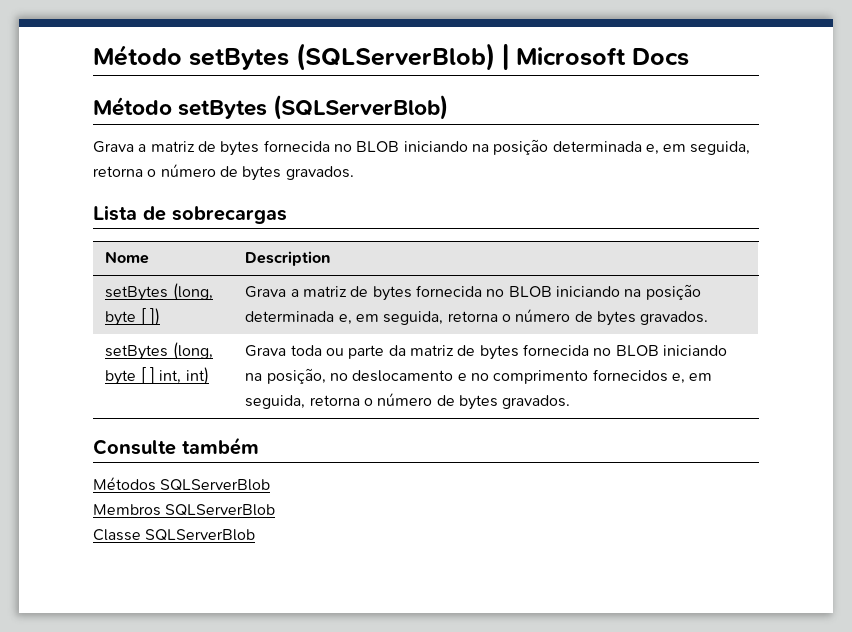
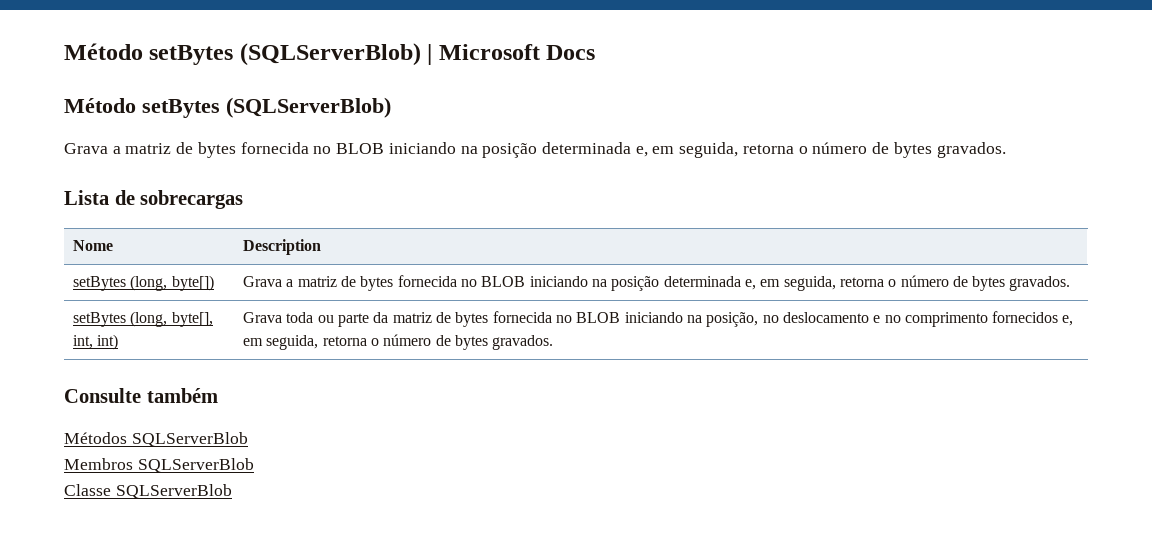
- setBytes (long, byte [ ]) | Grava a matriz de bytes fornecida no BLOB iniciando na posição determinada e, em seguida, retorna o número de bytes gravados.
+ setBytes (long, byte[]) | Grava a matriz de bytes fornecida no BLOB iniciando na posição determinada e, em seguida, retorna o número de bytes gravados.
- setBytes (long, byte [ ] int, int) | Grava toda ou parte da matriz de bytes fornecida no BLOB iniciando na posição, no deslocamento e no comprimento fornecidos e, em seguida, retorna o número de bytes gravados.
+ setBytes (long, byte[], int, int) | Grava toda ou parte da matriz de bytes fornecida no BLOB iniciando na posição, no deslocamento e no comprimento fornecidos e, em seguida, retorna o número de bytes gravados.

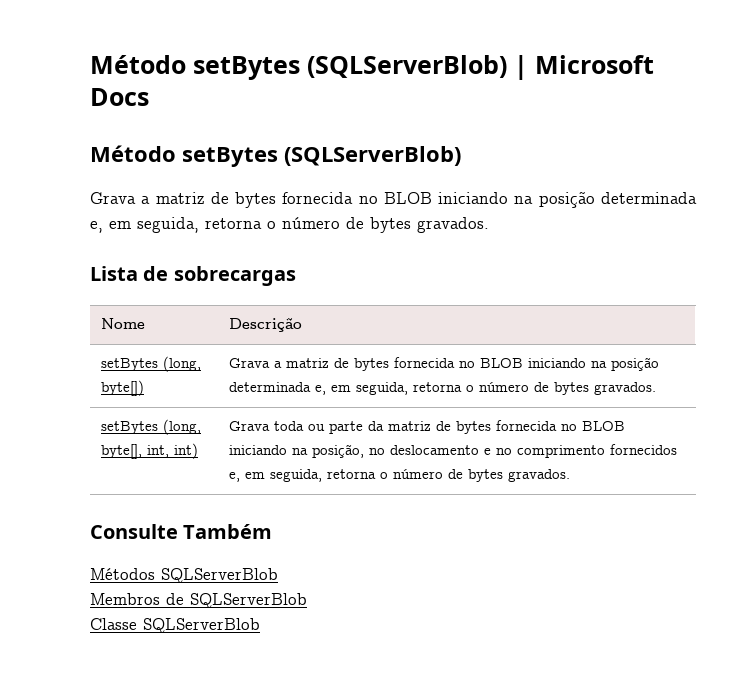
- Nome | Description
+ Nome | Descrição
- Consulte também
+ Consulte Também
- Membros SQLServerBlob
+ Membros de SQLServerBlob

